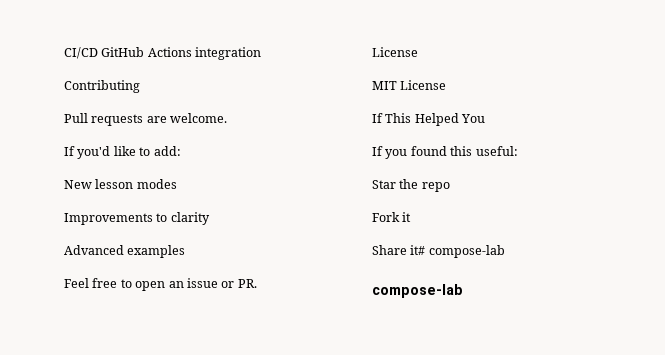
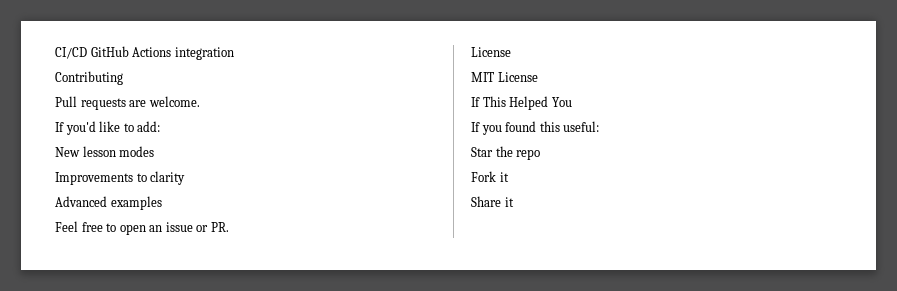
- Share it# compose-lab
- compose-lab
+ Share it

